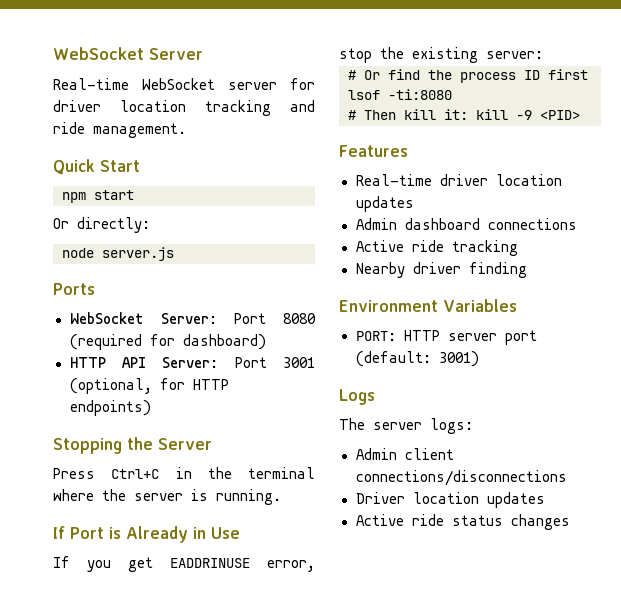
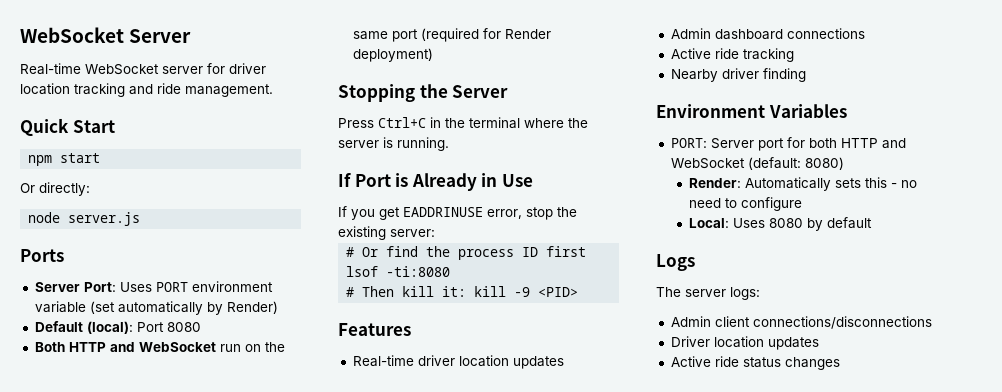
- WebSocket Server: Port 8080 (required for dashboard)
- HTTP API Server: Port 3001 (optional, for HTTP endpoints)
+ Server Port: Uses PORT environment variable (set automatically by Render)
+ Default (local): Port 8080
+ Both HTTP and WebSocket run on the same port (required for Render deployment)
- PORT: HTTP server port (default: 3001)
+ PORT: Server port for both HTTP and WebSocket (default: 8080)
+ Render: Automatically sets this - no need to configure
+ Local: Uses 8080 by default

